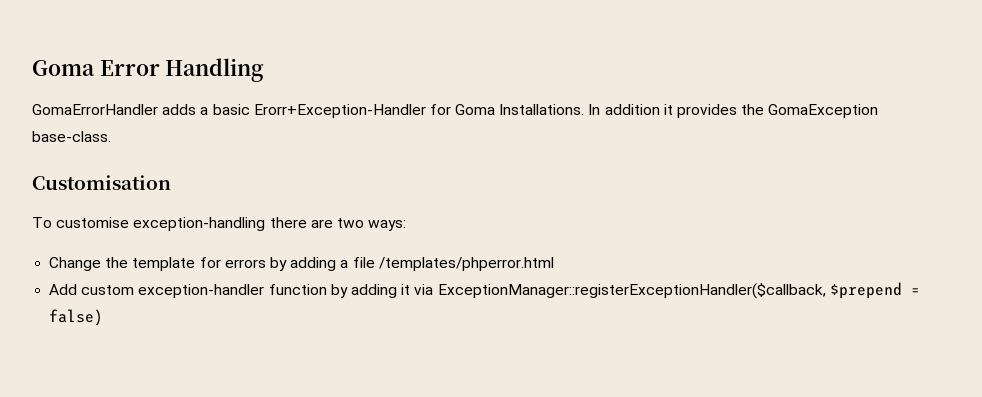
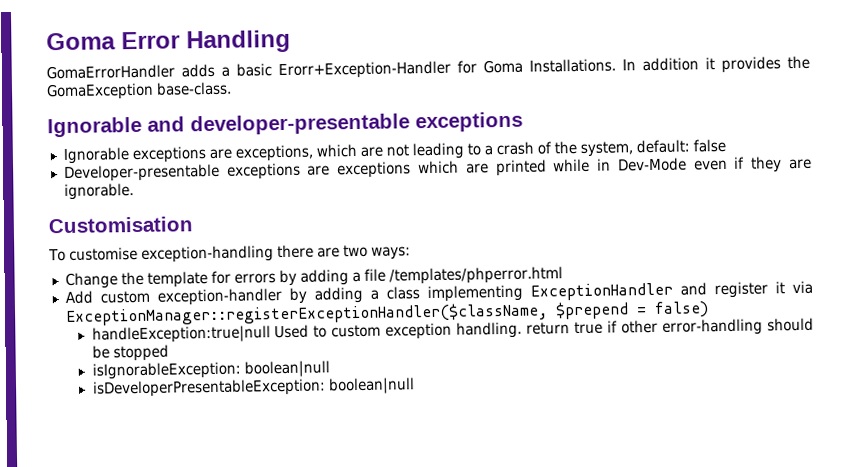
+ Ignorable and developer-presentable exceptions
+ Ignorable exceptions are exceptions, which are not leading to a crash of the system, default: false
+ Developer-presentable exceptions are exceptions which are printed while in Dev-Mode even if they are ignorable.
- Add custom exception-handler function by adding it via ExceptionManager::registerExceptionHandler($callback, $prepend = false)
+ Add custom exception-handler by adding a class implementing ExceptionHandler and register it via ExceptionManager::registerExceptionHandler($className, $prepend = false)
+ handleException:true|null Used to custom exception handling. return true if other error-handling should be stopped
+ isIgnorableException: boolean|null
+ isDeveloperPresentableException: boolean|null

